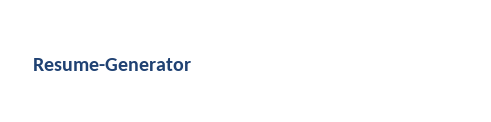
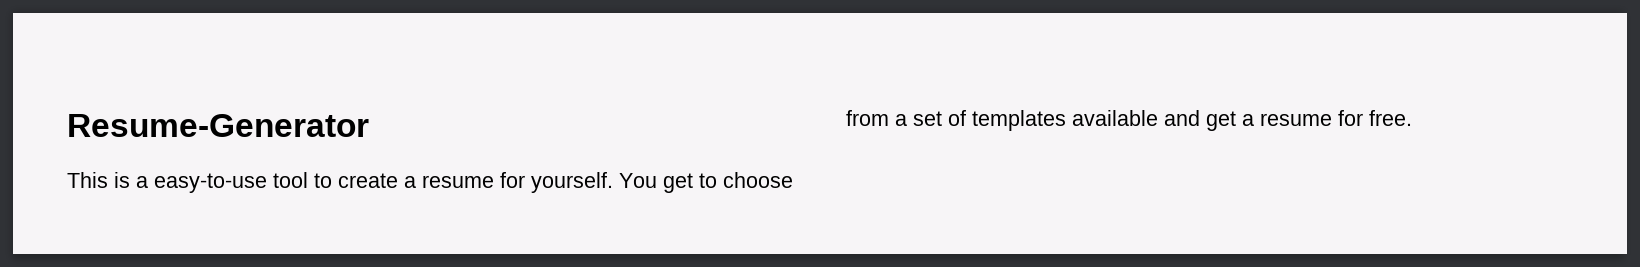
+ This is a easy-to-use tool to create a resume for yourself. You get to choose from a set of templates available and get a resume for free.

